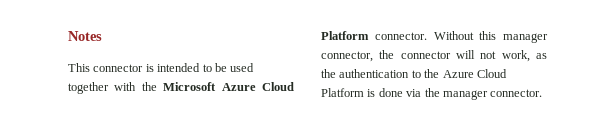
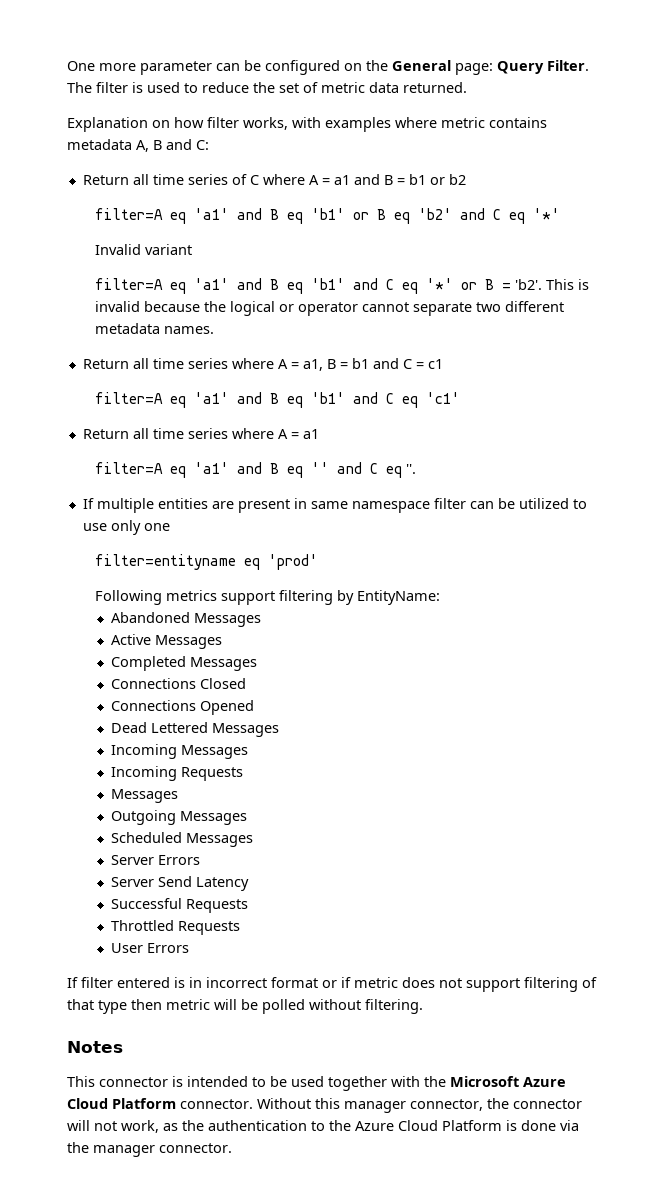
+ One more parameter can be configured on the General page: Query Filter. The filter is used to reduce the set of metric data returned.
+ Explanation on how filter works, with examples where metric contains metadata A, B and C:
+ Return all time series of C where A = a1 and B = b1 or b2
+ filter=A eq 'a1' and B eq 'b1' or B eq 'b2' and C eq '*'
+ Invalid variant
+ filter=A eq 'a1' and B eq 'b1' and C eq '*' or B = 'b2'. This is invalid because the logical or operator cannot separate two different metadata names.
+ Return all time series where A = a1, B = b1 and C = c1
+ filter=A eq 'a1' and B eq 'b1' and C eq 'c1'
+ Return all time series where A = a1
+ filter=A eq 'a1' and B eq '' and C eq ''.
+ If multiple entities are present in same namespace filter can be utilized to use only one
+ filter=entityname eq 'prod'
+ Following metrics support filtering by EntityName:
+ Abandoned Messages
+ Active Messages
+ Completed Messages
+ Connections Closed
+ Connections Opened
+ Dead Lettered Messages
+ Incoming Messages
+ Incoming Requests
+ Messages
+ Outgoing Messages
+ Scheduled Messages
+ Server Errors
+ Server Send Latency
+ Successful Requests
+ Throttled Requests
+ User Errors
+ If filter entered is in incorrect format or if metric does not support filtering of that type then metric will be polled without filtering.

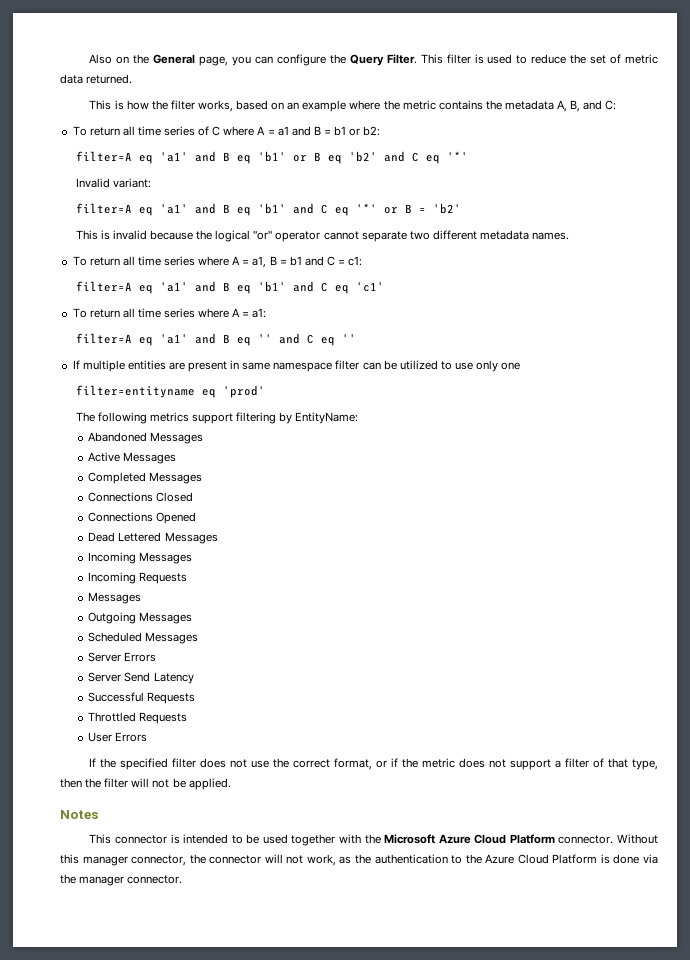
- One more parameter can be configured on the General page: Query Filter.
+ Also on the General page, you can configure the Query Filter.
- The filter is used to reduce the set of metric data returned.
+ This filter is used to reduce the set of metric data returned.
- Explanation on how filter works, with examples where metric contains metadata A, B and C:
+ This is how the filter works, based on an example where the metric contains the metadata A, B, and C:
- Return all time series of C where A = a1 and B = b1 or b2
+ To return all time series of C where A = a1 and B = b1 or b2:
- Invalid variant
+ Invalid variant:
- filter=A eq 'a1' and B eq 'b1' and C eq '*' or B = 'b2'. This is invalid because the logical or operator cannot separate two different metadata names.
+ filter=A eq 'a1' and B eq 'b1' and C eq '*' or B = 'b2'
+ This is invalid because the logical "or" operator cannot separate two different metadata names.
- Return all time series where A = a1, B = b1 and C = c1
+ To return all time series where A = a1, B = b1 and C = c1:
- Return all time series where A = a1
+ To return all time series where A = a1:
- filter=A eq 'a1' and B eq '' and C eq ''.
+ filter=A eq 'a1' and B eq '' and C eq ''
- Following metrics support filtering by EntityName:
+ The following metrics support filtering by EntityName:
- If filter entered is in incorrect format or if metric does not support filtering of that type then metric will be polled without filtering.
+ If the specified filter does not use the correct format, or if the metric does not support a filter of that type, then the filter will not be applied.

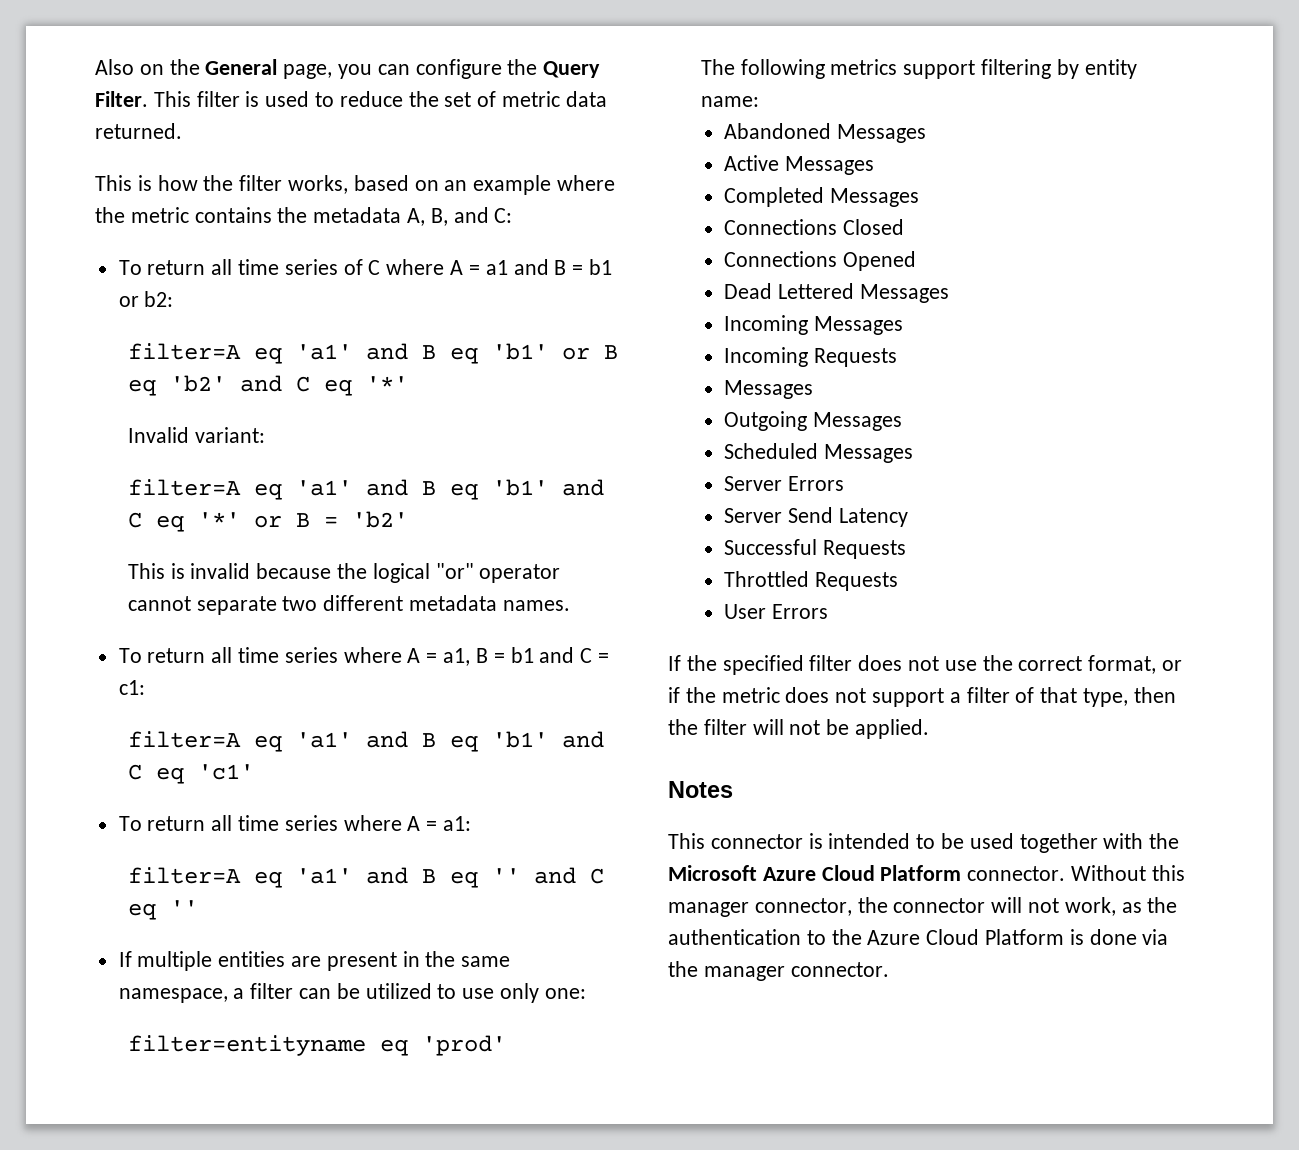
- If multiple entities are present in same namespace filter can be utilized to use only one
+ If multiple entities are present in the same namespace, a filter can be utilized to use only one:
- The following metrics support filtering by EntityName:
+ The following metrics support filtering by entity name:

